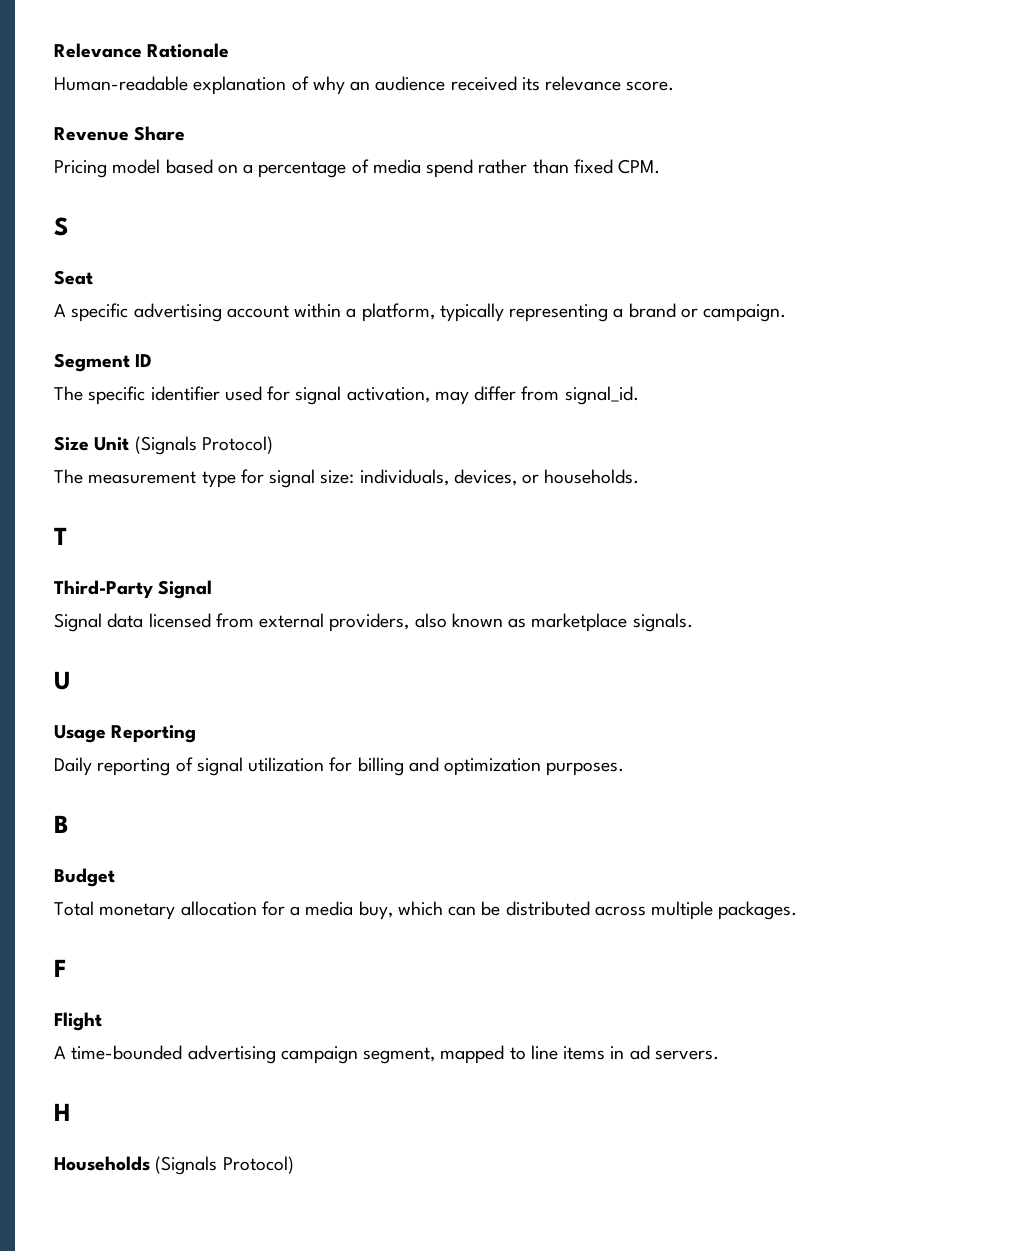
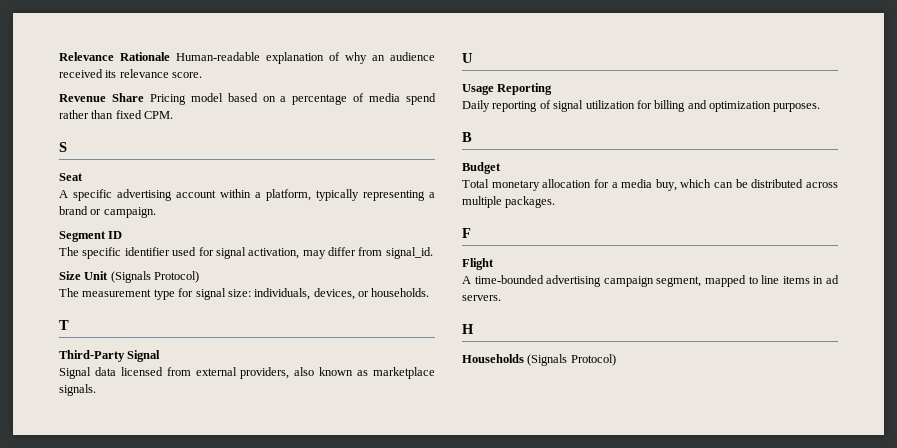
- Relevance Rationale
- Human-readable explanation of why an audience received its relevance score.
+ Relevance Rationale Human-readable explanation of why an audience received its relevance score.
- Revenue Share
- Pricing model based on a percentage of media spend rather than fixed CPM.
+ Revenue Share Pricing model based on a percentage of media spend rather than fixed CPM.

